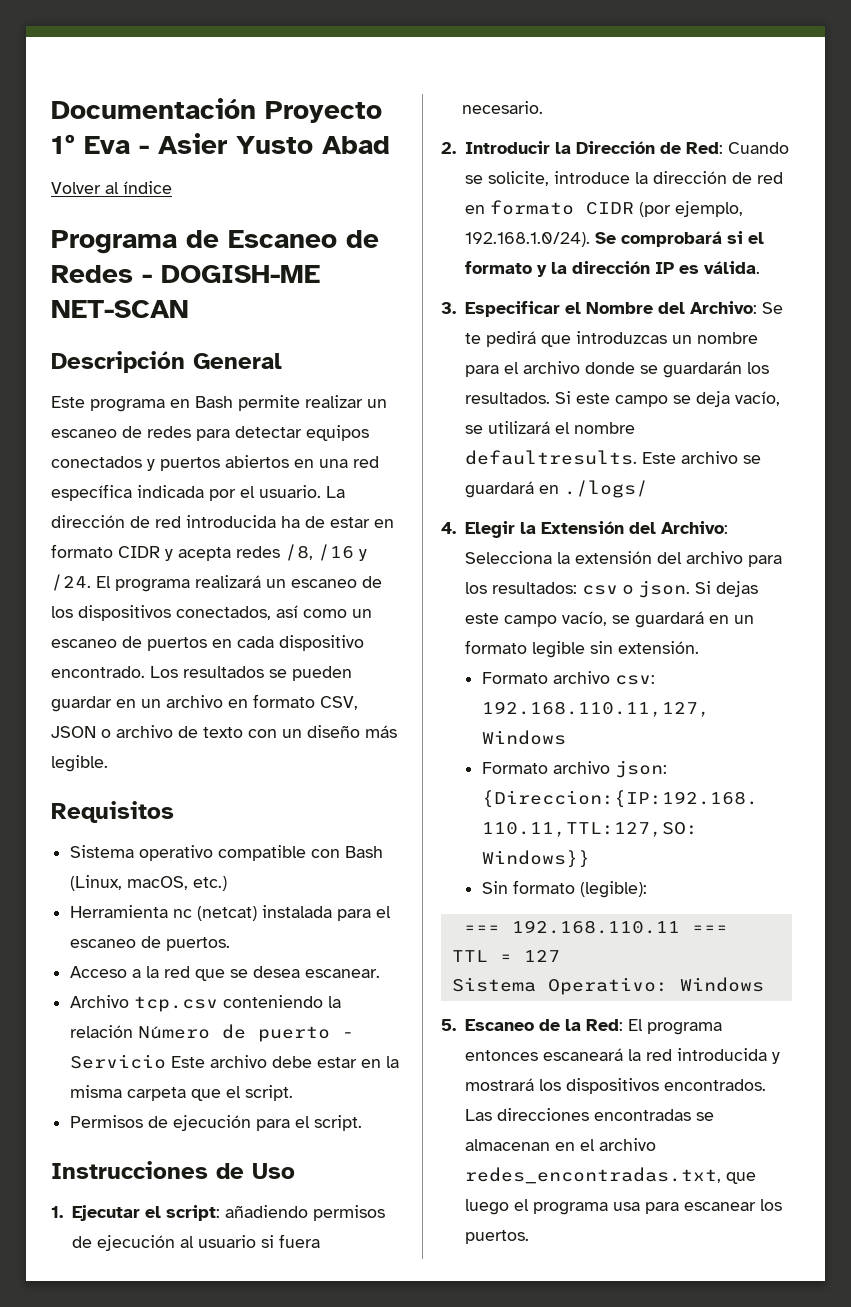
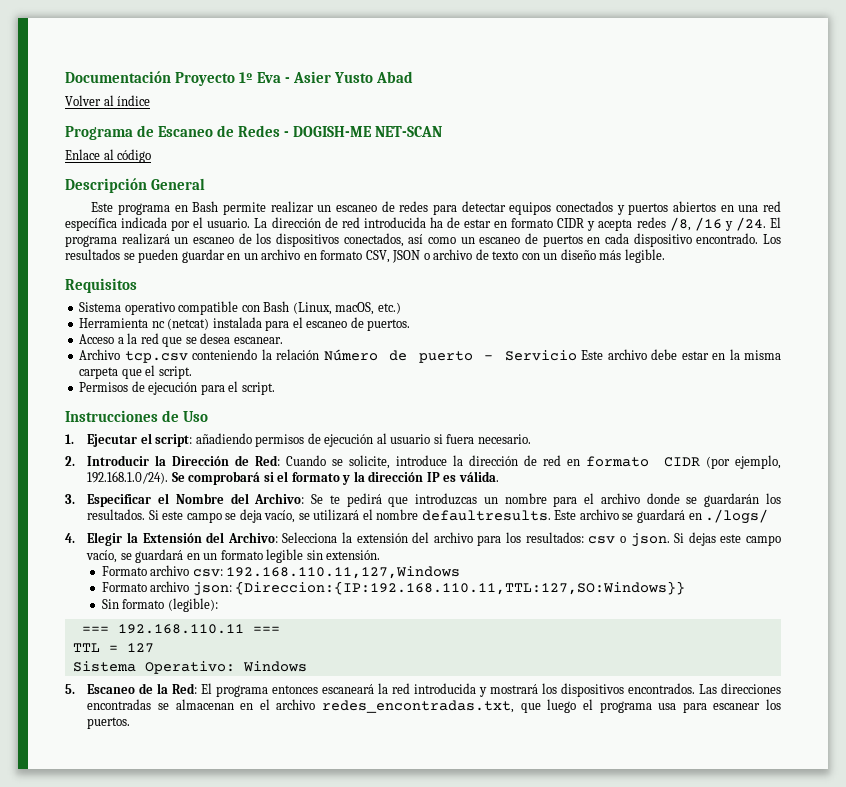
+ Enlace al código

